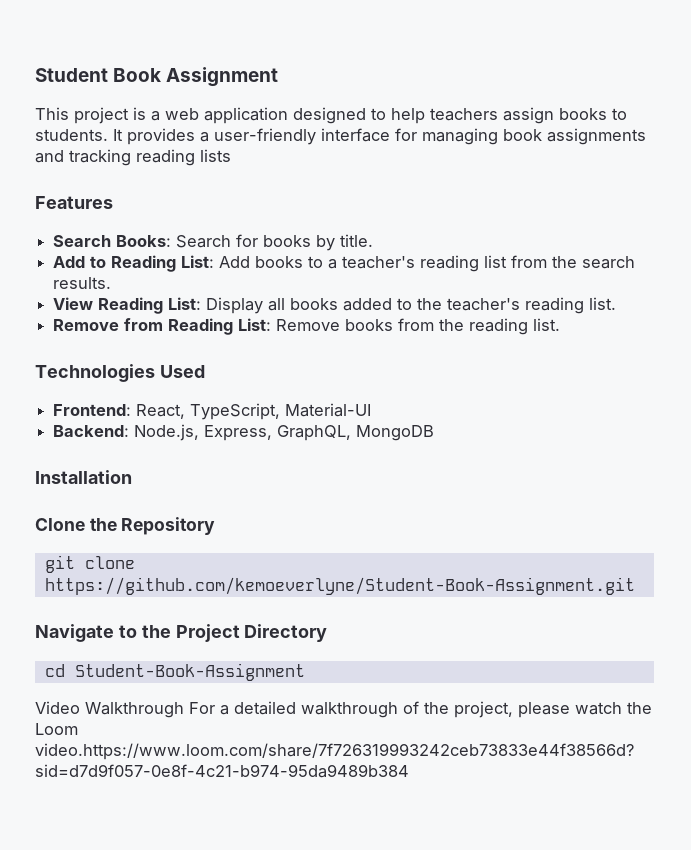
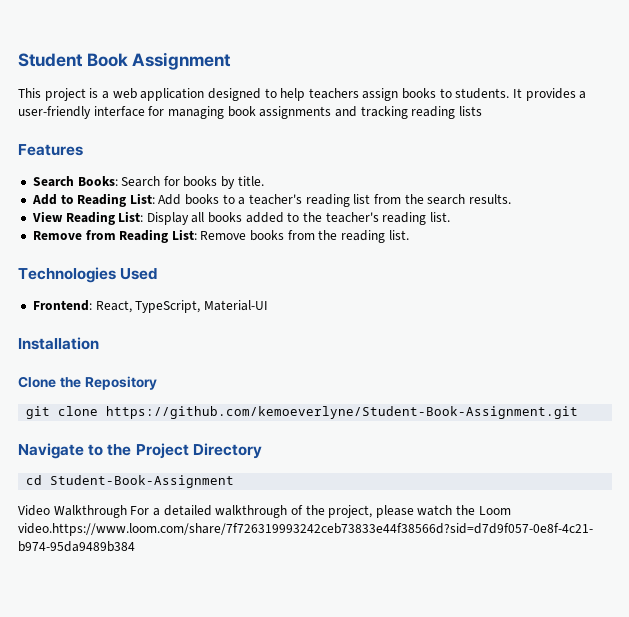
- Backend: Node.js, Express, GraphQL, MongoDB

